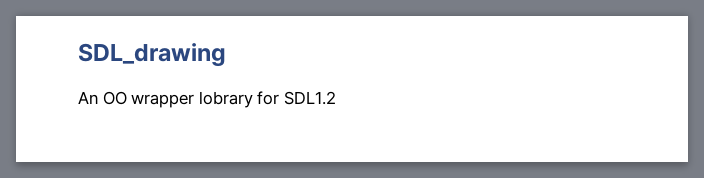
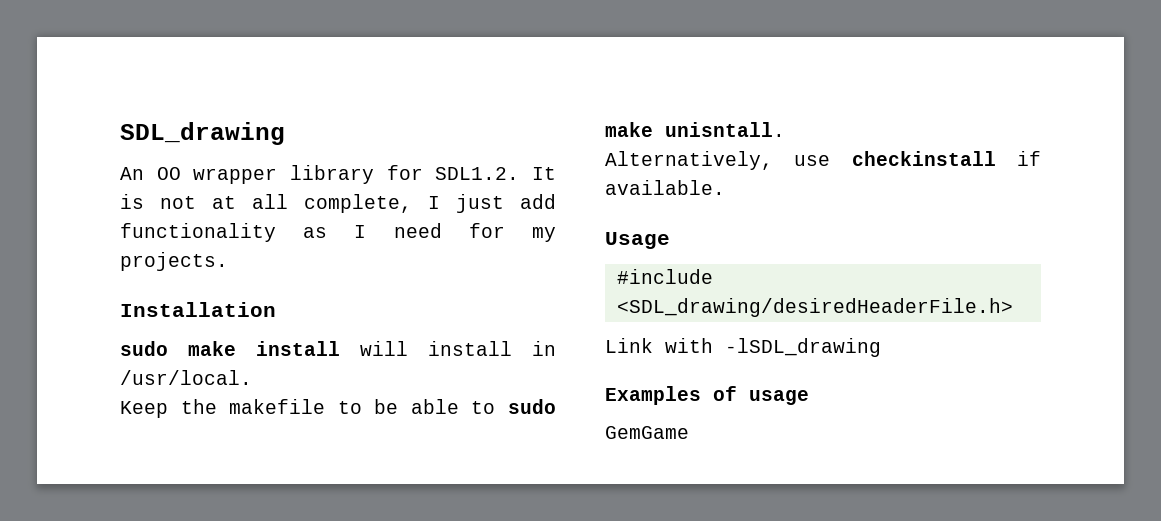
- An OO wrapper lobrary for SDL1.2
+ An OO wrapper library for SDL1.2. It is not at all complete, I just add functionality as I need for my projects.
+ Installation
+ sudo make install will install in /usr/local.
+ Keep the makefile to be able to sudo make unisntall.
+ Alternatively, use checkinstall if available.
+ Usage
+ #include <SDL_drawing/desiredHeaderFile.h>
+ Link with -lSDL_drawing
+ Examples of usage
+ GemGame

